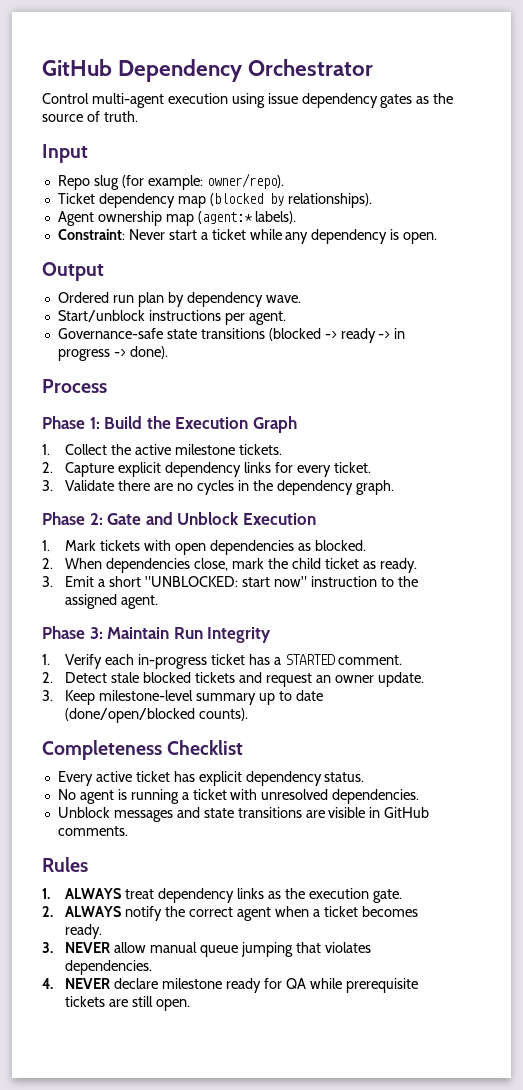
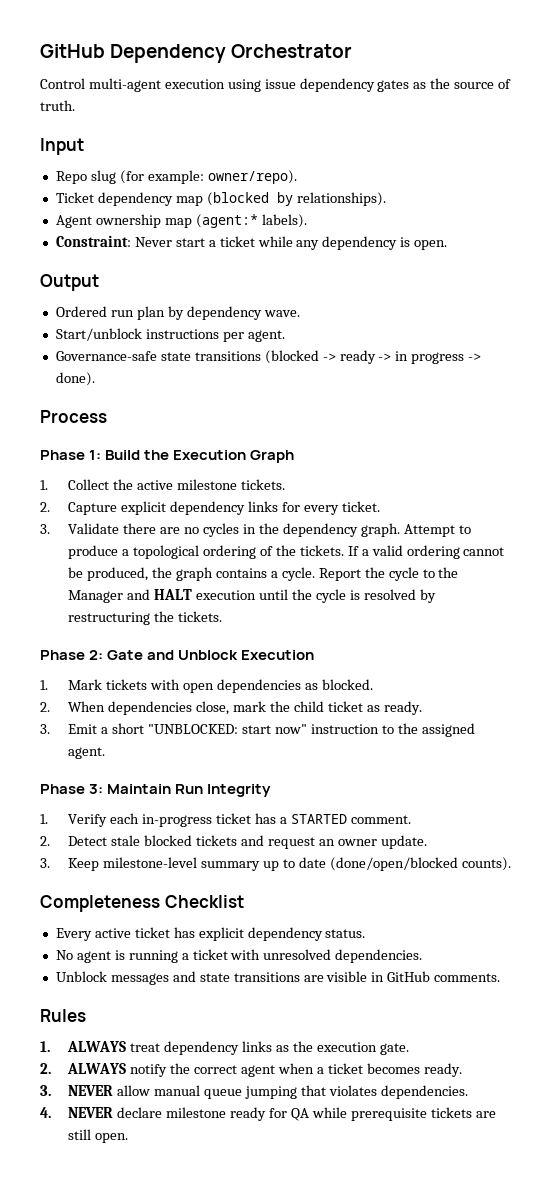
+ Attempt to produce a topological ordering of the tickets. If a valid ordering cannot be produced, the graph contains a cycle. Report the cycle to the Manager and HALT execution until the cycle is resolved by restructuring the tickets.

